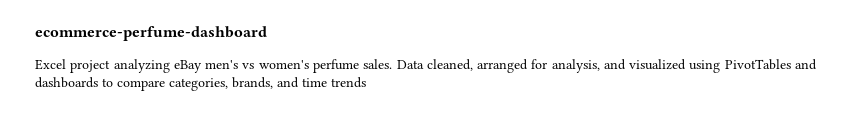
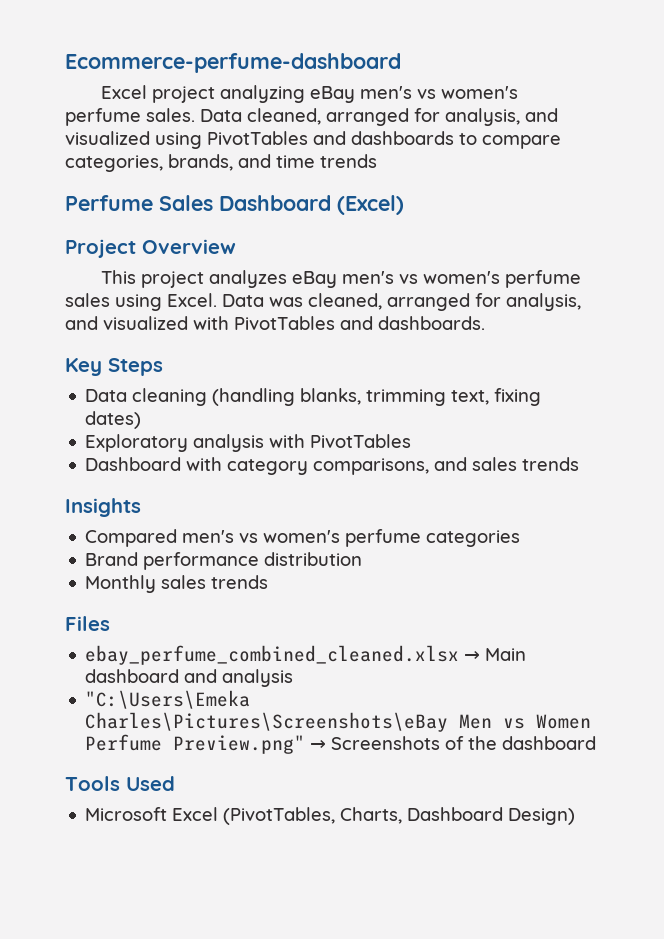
- ecommerce-perfume-dashboard
+ Ecommerce-perfume-dashboard
+ Perfume Sales Dashboard (Excel)
+ Project Overview
+ This project analyzes eBay men's vs women's perfume sales using Excel. Data was cleaned, arranged for analysis, and visualized with PivotTables and dashboards.
+ Key Steps
+ Data cleaning (handling blanks, trimming text, fixing dates)
+ Exploratory analysis with PivotTables
+ Dashboard with category comparisons, and sales trends
+ Insights
+ Compared men's vs women's perfume categories
+ Brand performance distribution
+ Monthly sales trends
+ Files
+ ebay_perfume_combined_cleaned.xlsx → Main dashboard and analysis
+ "C:\Users\Emeka Charles\Pictures\Screenshots\eBay Men vs Women Perfume Preview.png" → Screenshots of the dashboard
+ Tools Used
+ Microsoft Excel (PivotTables, Charts, Dashboard Design)

